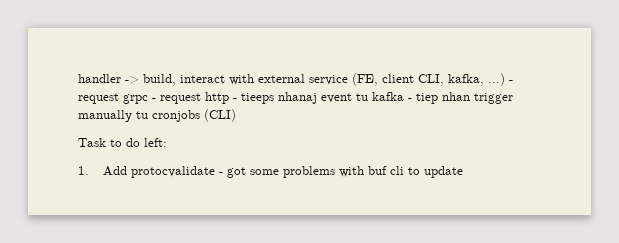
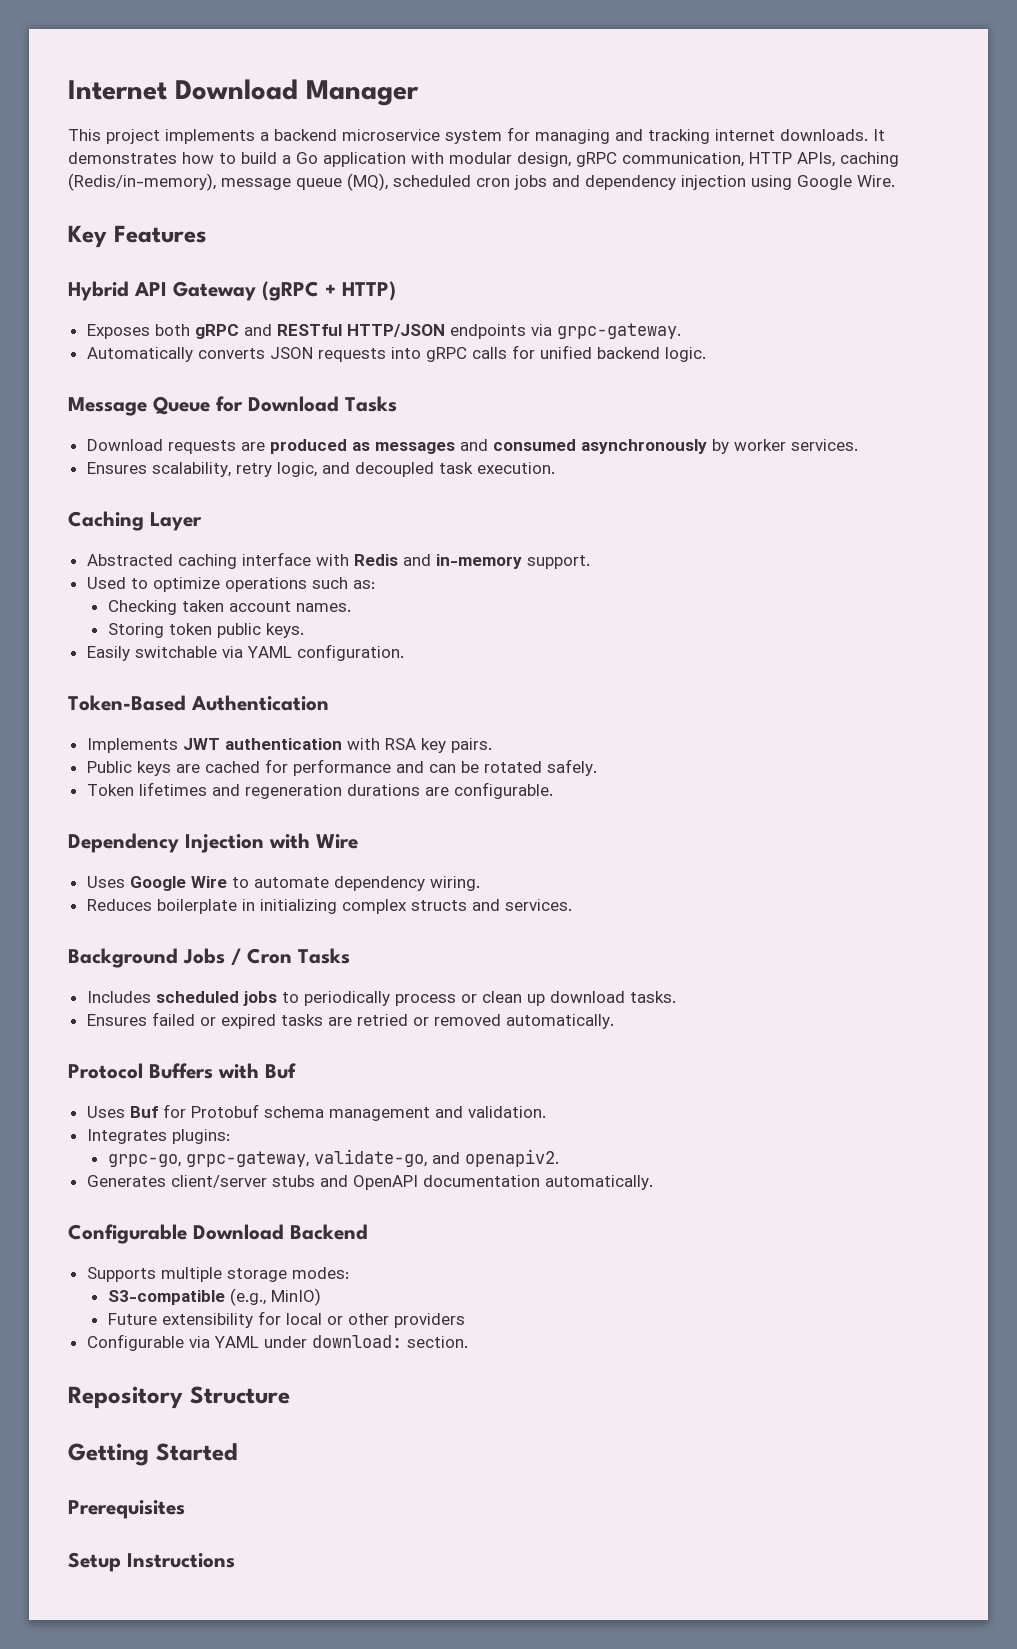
- handler -> build, interact with external service (FE, client CLI, kafka, ...) - request grpc - request http - tieeps nhanaj event tu kafka - tiep nhan trigger manually tu cronjobs (CLI)
- Task to do left:
- 1. Add protocvalidate - got some problems with buf cli to update
+ Internet Download Manager
+ This project implements a backend microservice system for managing and tracking internet downloads. It demonstrates how to build a Go application with modular design, gRPC communication, HTTP APIs, caching (Redis/in-memory), message queue (MQ), scheduled cron jobs and dependency injection using Google Wire.
+ Key Features
+ Hybrid API Gateway (gRPC + HTTP)
+ Exposes both gRPC and RESTful HTTP/JSON endpoints via grpc-gateway.
+ Automatically converts JSON requests into gRPC calls for unified backend logic.
+ Message Queue for Download Tasks
+ Download requests are produced as messages and consumed asynchronously by worker services.
+ Ensures scalability, retry logic, and decoupled task execution.
+ Caching Layer
+ Abstracted caching interface with Redis and in-memory support.
+ Used to optimize operations such as:
+ Checking taken account names.
+ Storing token public keys.
+ Easily switchable via YAML configuration.
+ Token-Based Authentication
+ Implements JWT authentication with RSA key pairs.
+ Public keys are cached for performance and can be rotated safely.
+ Token lifetimes and regeneration durations are configurable.
+ Dependency Injection with Wire
+ Uses Google Wire to automate dependency wiring.
+ Reduces boilerplate in initializing complex structs and services.
+ Background Jobs / Cron Tasks
+ Includes scheduled jobs to periodically process or clean up download tasks.
+ Ensures failed or expired tasks are retried or removed automatically.
+ Protocol Buffers with Buf
+ Uses Buf for Protobuf schema management and validation.
+ Integrates plugins:
+ grpc-go, grpc-gateway, validate-go, and openapiv2.
+ Generates client/server stubs and OpenAPI documentation automatically.
+ Configurable Download Backend
+ Supports multiple storage modes:
+ S3-compatible (e.g., MinIO)
+ Future extensibility for local or other providers
+ Configurable via YAML under download: section.
+ Repository Structure
+ Getting Started
+ Prerequisites
+ Setup Instructions

